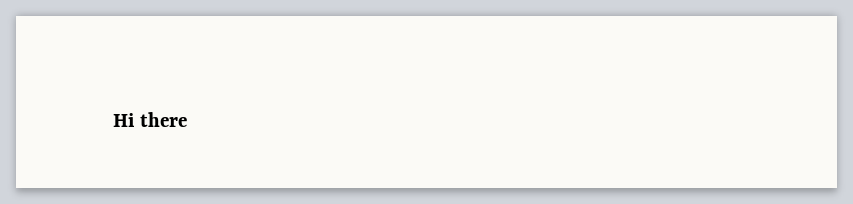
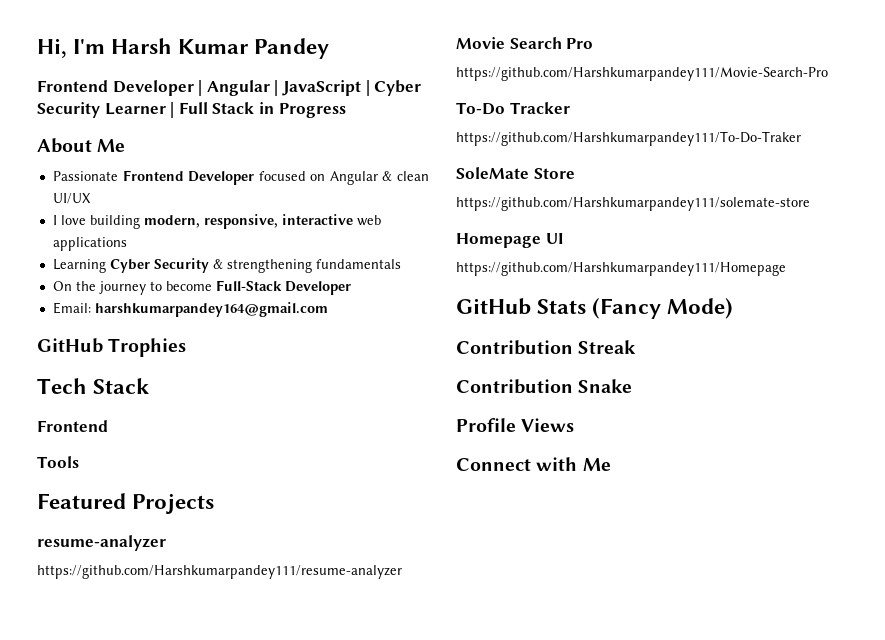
- Hi there
+ Hi, I'm Harsh Kumar Pandey
+ Frontend Developer | Angular | JavaScript | Cyber Security Learner | Full Stack in Progress
+ About Me
+ Passionate Frontend Developer focused on Angular & clean UI/UX
+ I love building modern, responsive, interactive web applications
+ Learning Cyber Security & strengthening fundamentals
+ On the journey to become Full-Stack Developer
+ Email: harshkumarpandey164@gmail.com
+ GitHub Trophies
+ Tech Stack
+ Frontend
+ Tools
+ Featured Projects
+ resume-analyzer
+ https://github.com/Harshkumarpandey111/resume-analyzer
+ Movie Search Pro
+ https://github.com/Harshkumarpandey111/Movie-Search-Pro
+ To-Do Tracker
+ https://github.com/Harshkumarpandey111/To-Do-Traker
+ SoleMate Store
+ https://github.com/Harshkumarpandey111/solemate-store
+ Homepage UI
+ https://github.com/Harshkumarpandey111/Homepage
+ GitHub Stats (Fancy Mode)
+ Contribution Streak
+ Contribution Snake
+ Profile Views
+ Connect with Me

